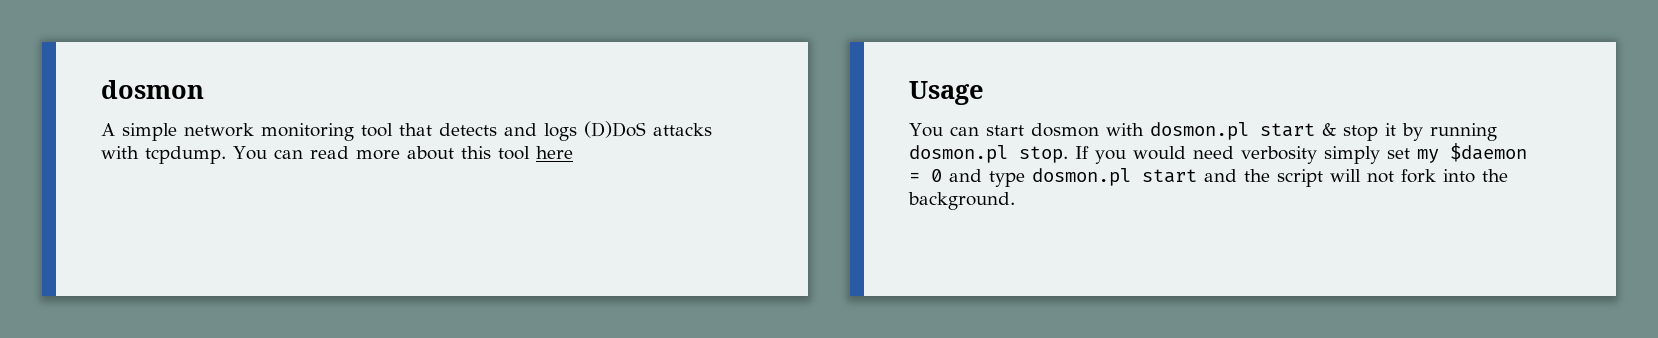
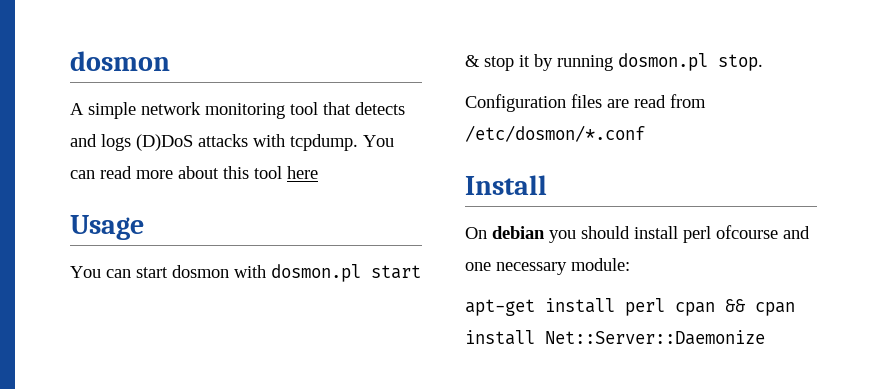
- You can start dosmon with dosmon.pl start & stop it by running dosmon.pl stop. If you would need verbosity simply set my $daemon = 0 and type dosmon.pl start and the script will not fork into the background.
+ You can start dosmon with dosmon.pl start & stop it by running dosmon.pl stop.
+ Configuration files are read from /etc/dosmon/*.conf
+ Install
+ On debian you should install perl ofcourse and one necessary module:
+ apt-get install perl cpan && cpan install Net::Server::Daemonize

